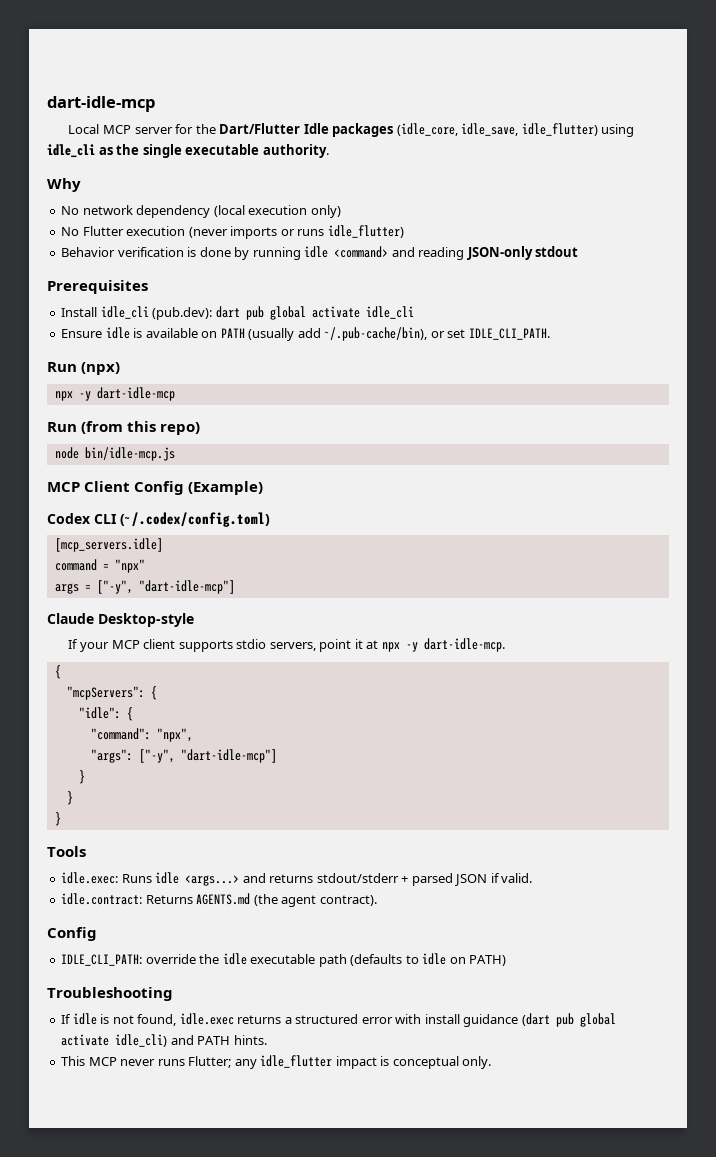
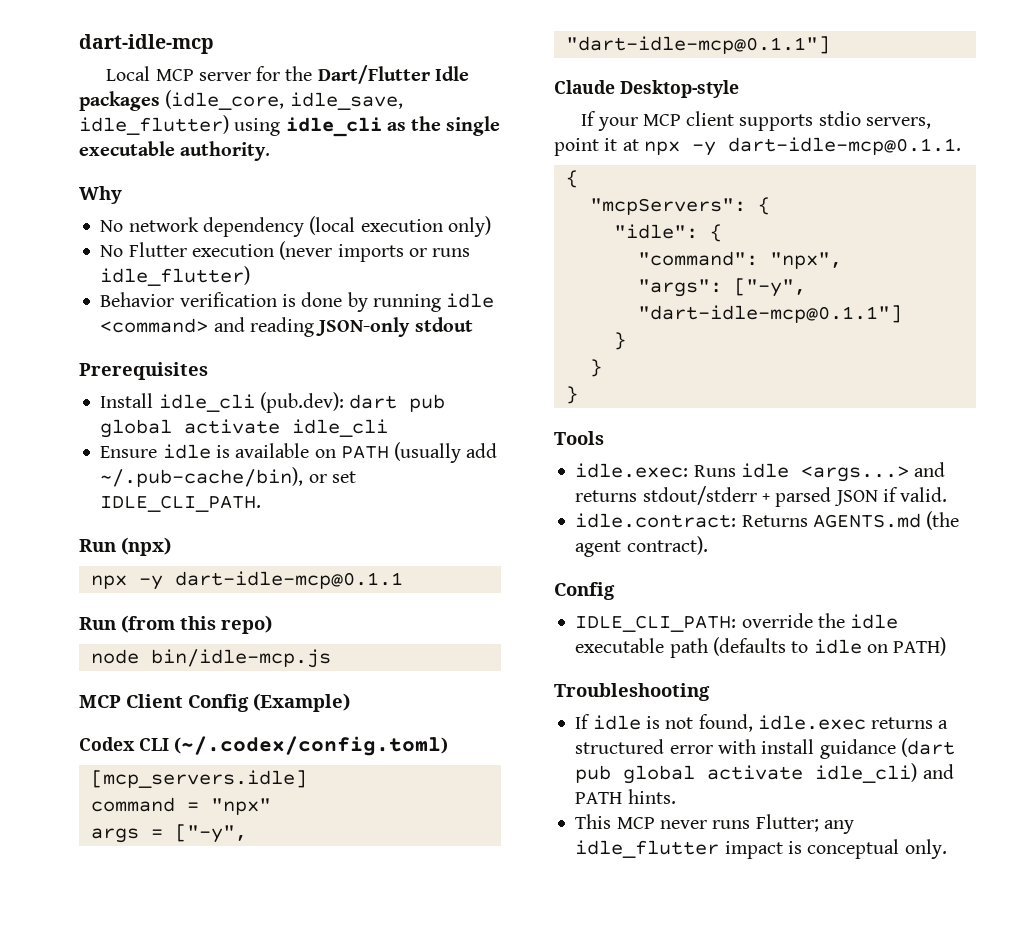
- npx -y dart-idle-mcp
+ npx -y dart-idle-mcp@0.1.1
- args = ["-y", "dart-idle-mcp"]
+ args = ["-y", "dart-idle-mcp@0.1.1"]
- If your MCP client supports stdio servers, point it at npx -y dart-idle-mcp.
+ If your MCP client supports stdio servers, point it at npx -y dart-idle-mcp@0.1.1.
- "args": ["-y", "dart-idle-mcp"]
+ "args": ["-y", "dart-idle-mcp@0.1.1"]

